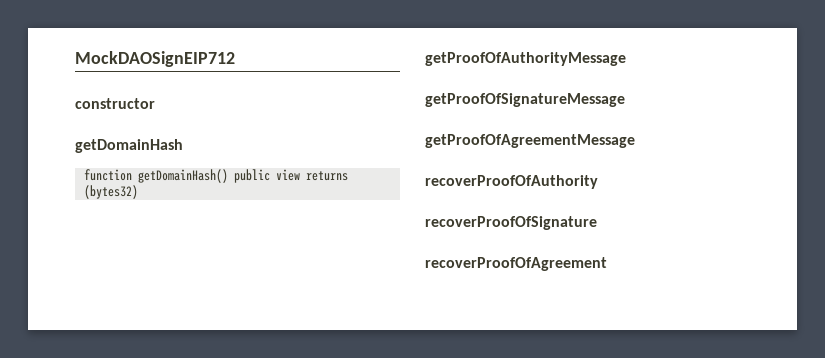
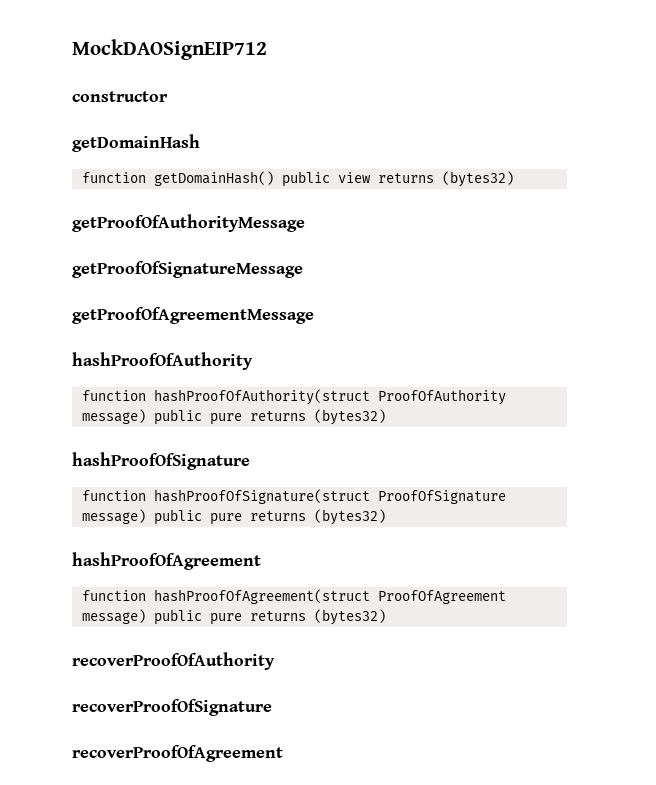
+ hashProofOfAuthority
+ function hashProofOfAuthority(struct ProofOfAuthority message) public pure returns (bytes32)
+ hashProofOfSignature
+ function hashProofOfSignature(struct ProofOfSignature message) public pure returns (bytes32)
+ hashProofOfAgreement
+ function hashProofOfAgreement(struct ProofOfAgreement message) public pure returns (bytes32)

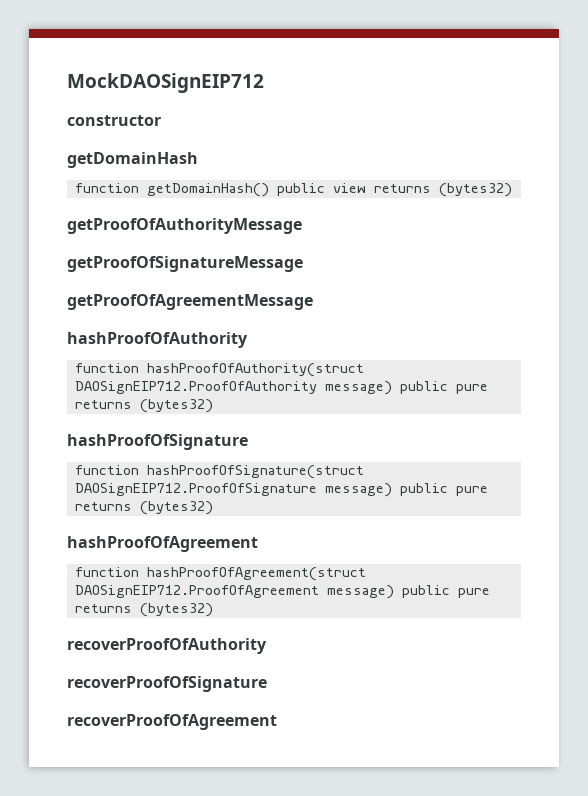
- function hashProofOfAuthority(struct ProofOfAuthority message) public pure returns (bytes32)
+ function hashProofOfAuthority(struct DAOSignEIP712.ProofOfAuthority message) public pure returns (bytes32)
- function hashProofOfSignature(struct ProofOfSignature message) public pure returns (bytes32)
+ function hashProofOfSignature(struct DAOSignEIP712.ProofOfSignature message) public pure returns (bytes32)
- function hashProofOfAgreement(struct ProofOfAgreement message) public pure returns (bytes32)
+ function hashProofOfAgreement(struct DAOSignEIP712.ProofOfAgreement message) public pure returns (bytes32)

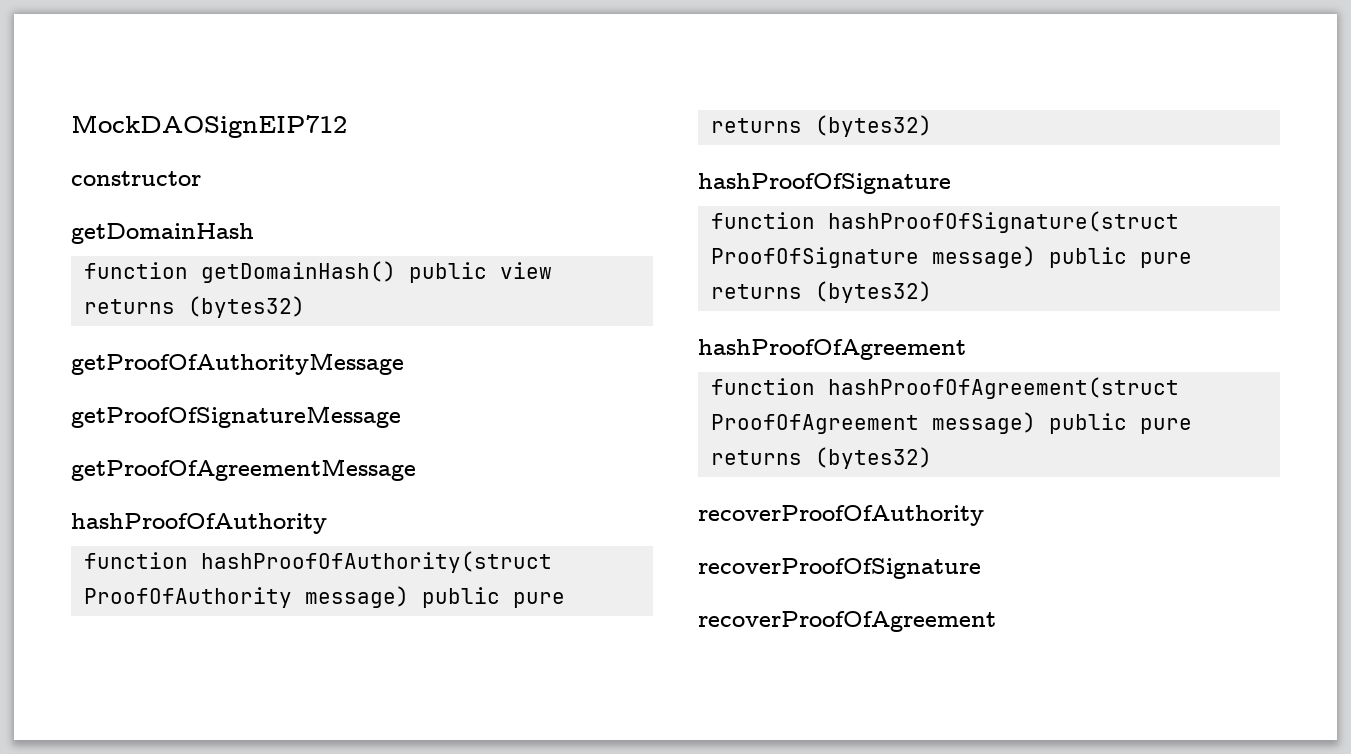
- function hashProofOfAuthority(struct DAOSignEIP712.ProofOfAuthority message) public pure returns (bytes32)
+ function hashProofOfAuthority(struct ProofOfAuthority message) public pure returns (bytes32)
- function hashProofOfSignature(struct DAOSignEIP712.ProofOfSignature message) public pure returns (bytes32)
+ function hashProofOfSignature(struct ProofOfSignature message) public pure returns (bytes32)
- function hashProofOfAgreement(struct DAOSignEIP712.ProofOfAgreement message) public pure returns (bytes32)
+ function hashProofOfAgreement(struct ProofOfAgreement message) public pure returns (bytes32)

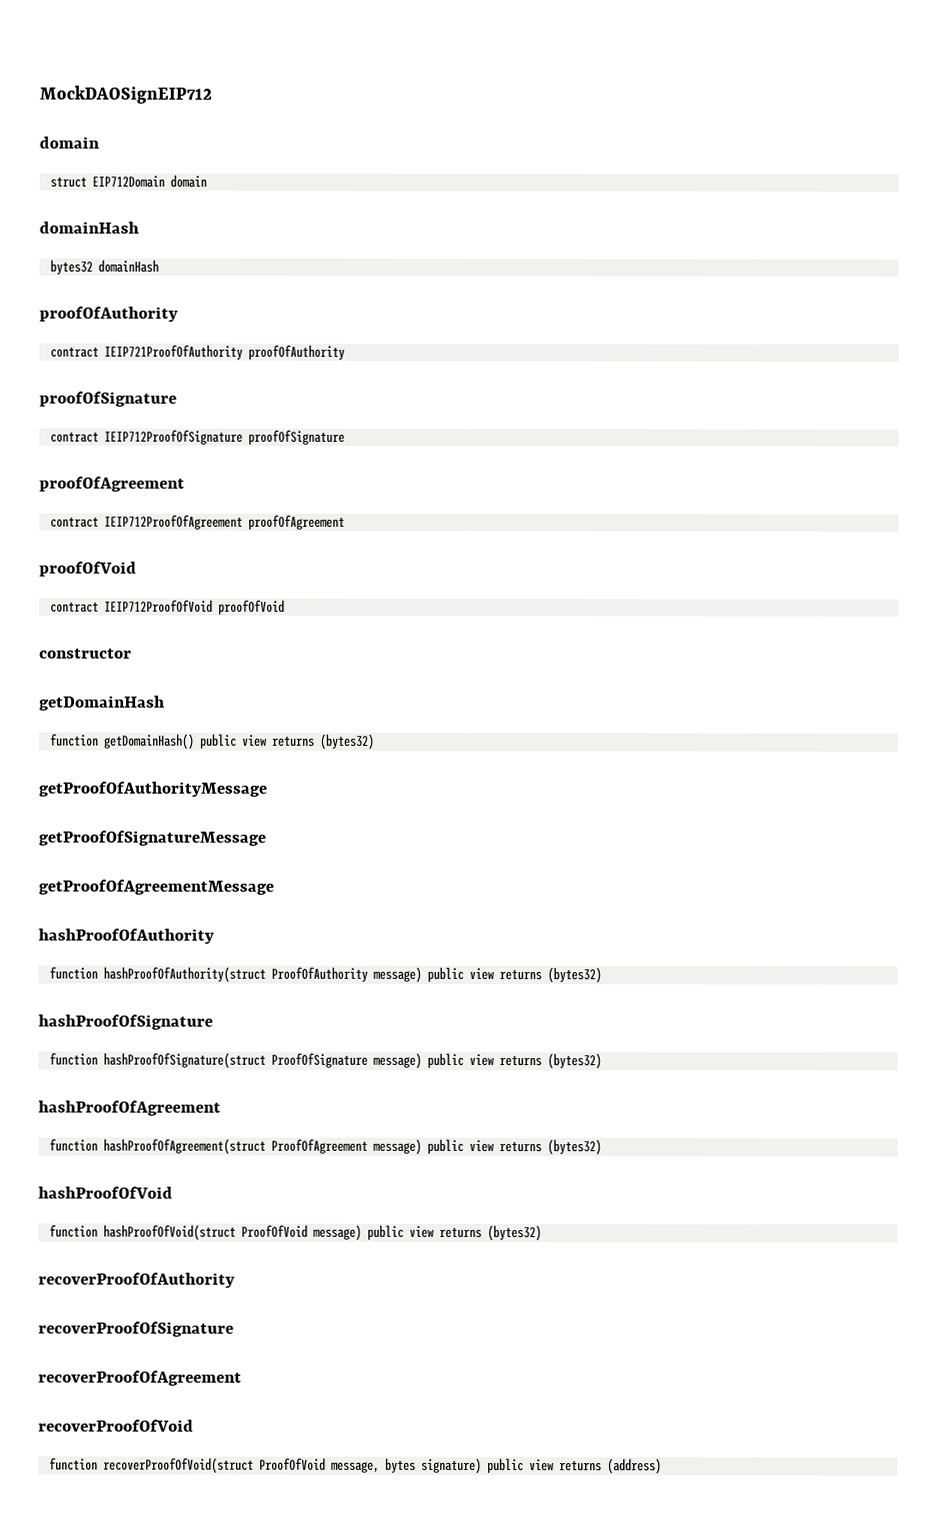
  MockDAOSignEIP712
+ domain
+ struct EIP712Domain domain
+ domainHash
+ bytes32 domainHash
+ proofOfAuthority
+ contract IEIP721ProofOfAuthority proofOfAuthority
+ proofOfSignature
+ contract IEIP712ProofOfSignature proofOfSignature
+ proofOfAgreement
+ contract IEIP712ProofOfAgreement proofOfAgreement
+ proofOfVoid
+ contract IEIP712ProofOfVoid proofOfVoid
- function hashProofOfAuthority(struct ProofOfAuthority message) public pure returns (bytes32)
+ function hashProofOfAuthority(struct ProofOfAuthority message) public view returns (bytes32)
- function hashProofOfSignature(struct ProofOfSignature message) public pure returns (bytes32)
+ function hashProofOfSignature(struct ProofOfSignature message) public view returns (bytes32)
- function hashProofOfAgreement(struct ProofOfAgreement message) public pure returns (bytes32)
+ function hashProofOfAgreement(struct ProofOfAgreement message) public view returns (bytes32)
+ hashProofOfVoid
+ function hashProofOfVoid(struct ProofOfVoid message) public view returns (bytes32)
+ recoverProofOfVoid
+ function recoverProofOfVoid(struct ProofOfVoid message, bytes signature) public view returns (address)

